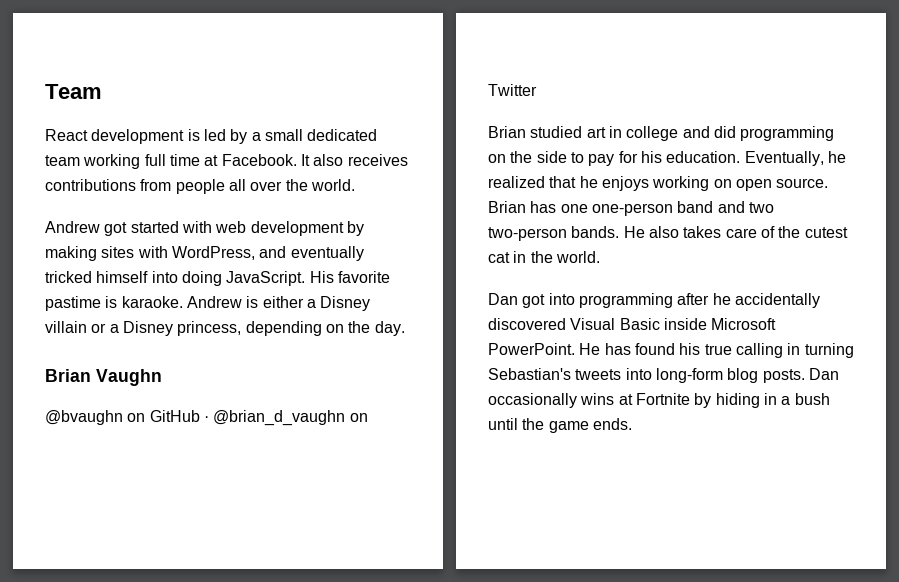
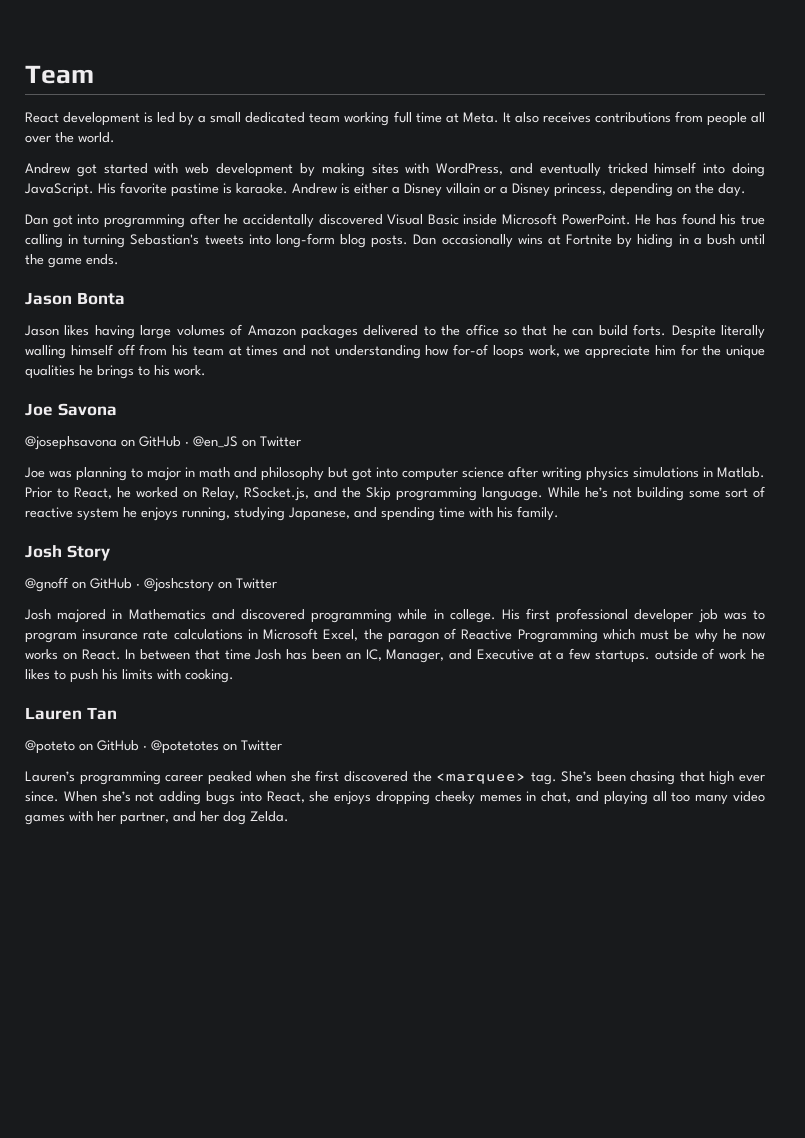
- React development is led by a small dedicated team working full time at Facebook.
+ React development is led by a small dedicated team working full time at Meta.
- Brian Vaughn
- @bvaughn on GitHub · @brian_d_vaughn on Twitter
- Brian studied art in college and did programming on the side to pay for his education. Eventually, he realized that he enjoys working on open source. Brian has one one-person band and two two-person bands. He also takes care of the cutest cat in the world.
+ Jason Bonta
+ Jason likes having large volumes of Amazon packages delivered to the office so that he can build forts. Despite literally walling himself off from his team at times and not understanding how for-of loops work, we appreciate him for the unique qualities he brings to his work.
+ Joe Savona
+ @josephsavona on GitHub · @en_JS on Twitter
+ Joe was planning to major in math and philosophy but got into computer science after writing physics simulations in Matlab. Prior to React, he worked on Relay, RSocket.js, and the Skip programming language. While he’s not building some sort of reactive system he enjoys running, studying Japanese, and spending time with his family.
+ Josh Story
+ @gnoff on GitHub · @joshcstory on Twitter
+ Josh majored in Mathematics and discovered programming while in college. His first professional developer job was to program insurance rate calculations in Microsoft Excel, the paragon of Reactive Programming which must be why he now works on React. In between that time Josh has been an IC, Manager, and Executive at a few startups. outside of work he likes to push his limits with cooking.
+ Lauren Tan
+ @poteto on GitHub · @potetotes on Twitter
+ Lauren’s programming career peaked when she first discovered the <marquee> tag. She’s been chasing that high ever since. When she’s not adding bugs into React, she enjoys dropping cheeky memes in chat, and playing all too many video games with her partner, and her dog Zelda.

